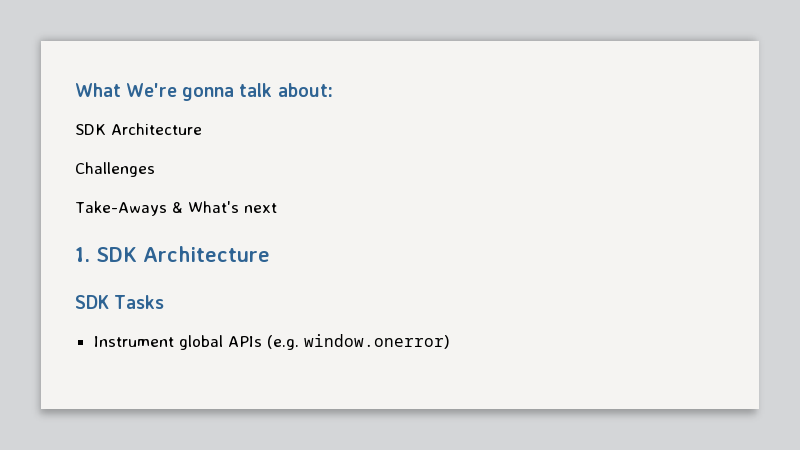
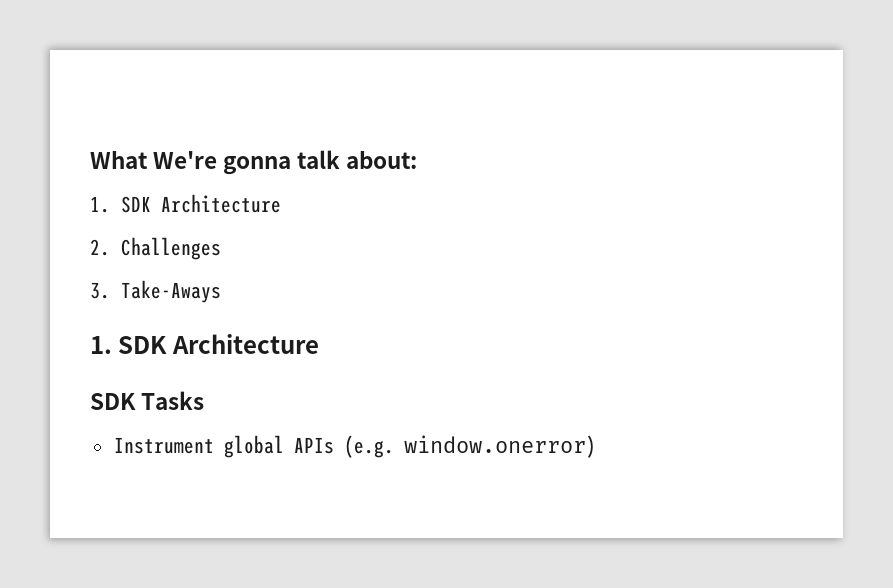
  What We're gonna talk about:
- SDK Architecture
- Challenges
+ 1. SDK Architecture
+ 2. Challenges
- Take-Aways & What's next
+ 3. Take-Aways

